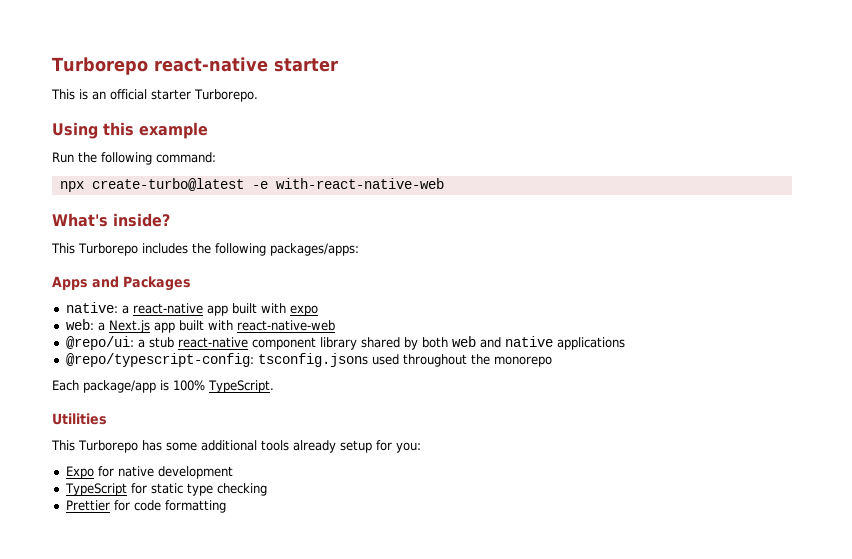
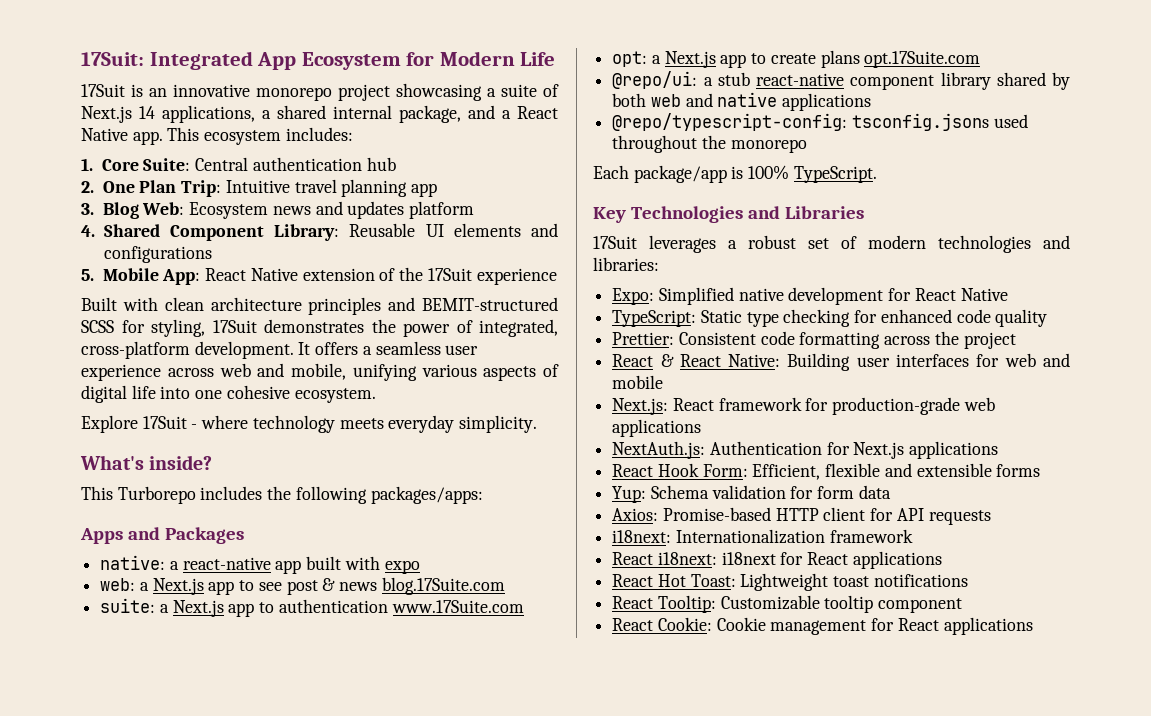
- Turborepo react-native starter
- This is an official starter Turborepo.
- Using this example
- Run the following command:
- npx create-turbo@latest -e with-react-native-web
+ 17Suit: Integrated App Ecosystem for Modern Life
+ 17Suit is an innovative monorepo project showcasing a suite of Next.js 14 applications, a shared internal package, and a React Native app. This ecosystem includes:
+ 1. Core Suite: Central authentication hub
+ 2. One Plan Trip: Intuitive travel planning app
+ 3. Blog Web: Ecosystem news and updates platform
+ 4. Shared Component Library: Reusable UI elements and configurations
+ 5. Mobile App: React Native extension of the 17Suit experience
+ Built with clean architecture principles and BEMIT-structured SCSS for styling, 17Suit demonstrates the power of integrated, cross-platform development. It offers a seamless user experience across web and mobile, unifying various aspects of digital life into one cohesive ecosystem.
+ Explore 17Suit - where technology meets everyday simplicity.
- web: a Next.js app built with react-native-web
+ web: a Next.js app to see post & news blog.17Suite.com
+ suite: a Next.js app to authentication www.17Suite.com
+ opt: a Next.js app to create plans opt.17Suite.com
- Utilities
- This Turborepo has some additional tools already setup for you:
- Expo for native development
- TypeScript for static type checking
- Prettier for code formatting
+ Key Technologies and Libraries
+ 17Suit leverages a robust set of modern technologies and libraries:
+ Expo: Simplified native development for React Native
+ TypeScript: Static type checking for enhanced code quality
+ Prettier: Consistent code formatting across the project
+ React & React Native: Building user interfaces for web and mobile
+ Next.js: React framework for production-grade web applications
+ NextAuth.js: Authentication for Next.js applications
+ React Hook Form: Efficient, flexible and extensible forms
+ Yup: Schema validation for form data
+ Axios: Promise-based HTTP client for API requests
+ i18next: Internationalization framework
+ React i18next: i18next for React applications
+ React Hot Toast: Lightweight toast notifications
+ React Tooltip: Customizable tooltip component
+ React Cookie: Cookie management for React applications

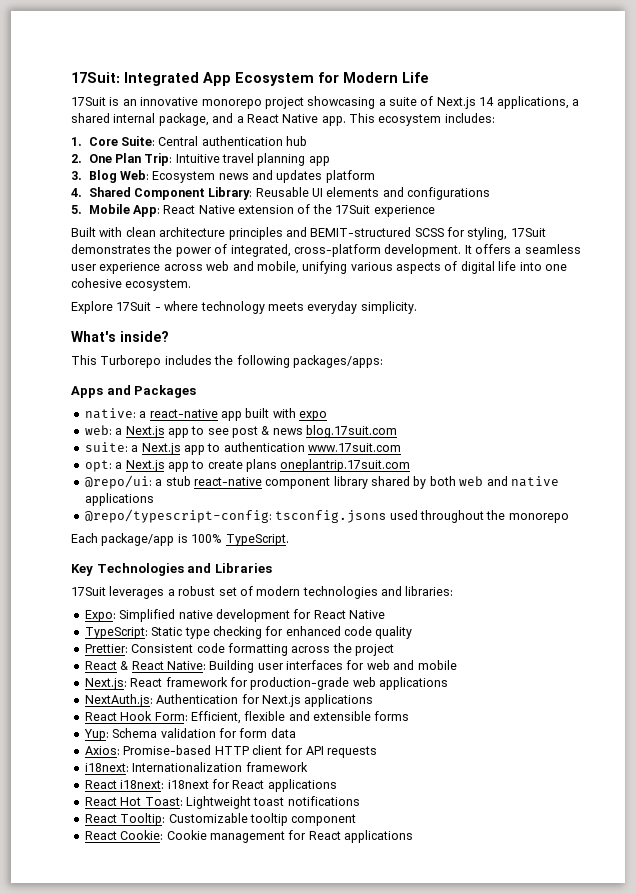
- web: a Next.js app to see post & news blog.17Suite.com
+ web: a Next.js app to see post & news blog.17suit.com
- suite: a Next.js app to authentication www.17Suite.com
+ suite: a Next.js app to authentication www.17suit.com
- opt: a Next.js app to create plans opt.17Suite.com
+ opt: a Next.js app to create plans oneplantrip.17suit.com

